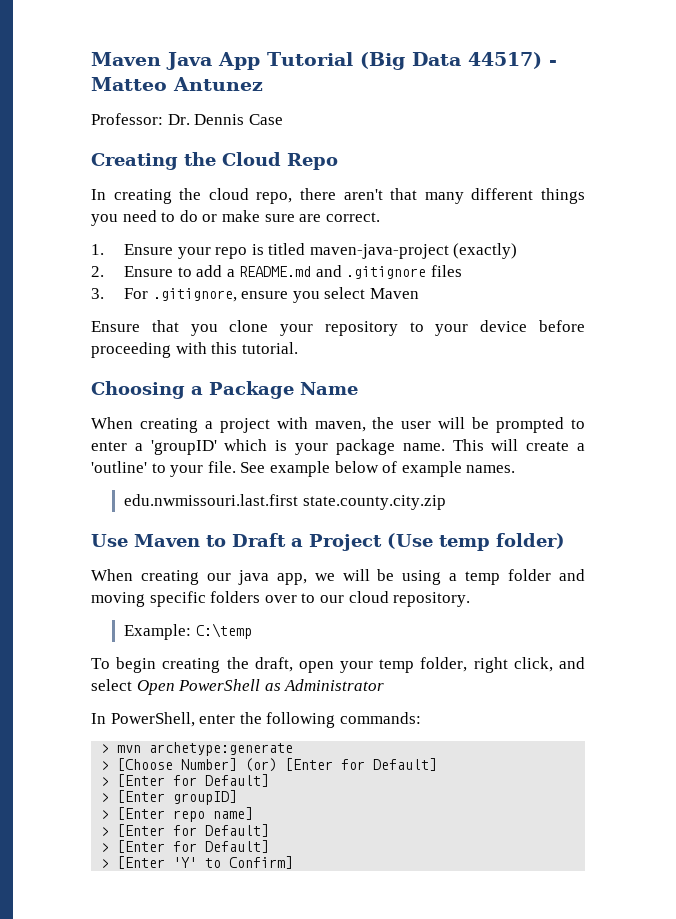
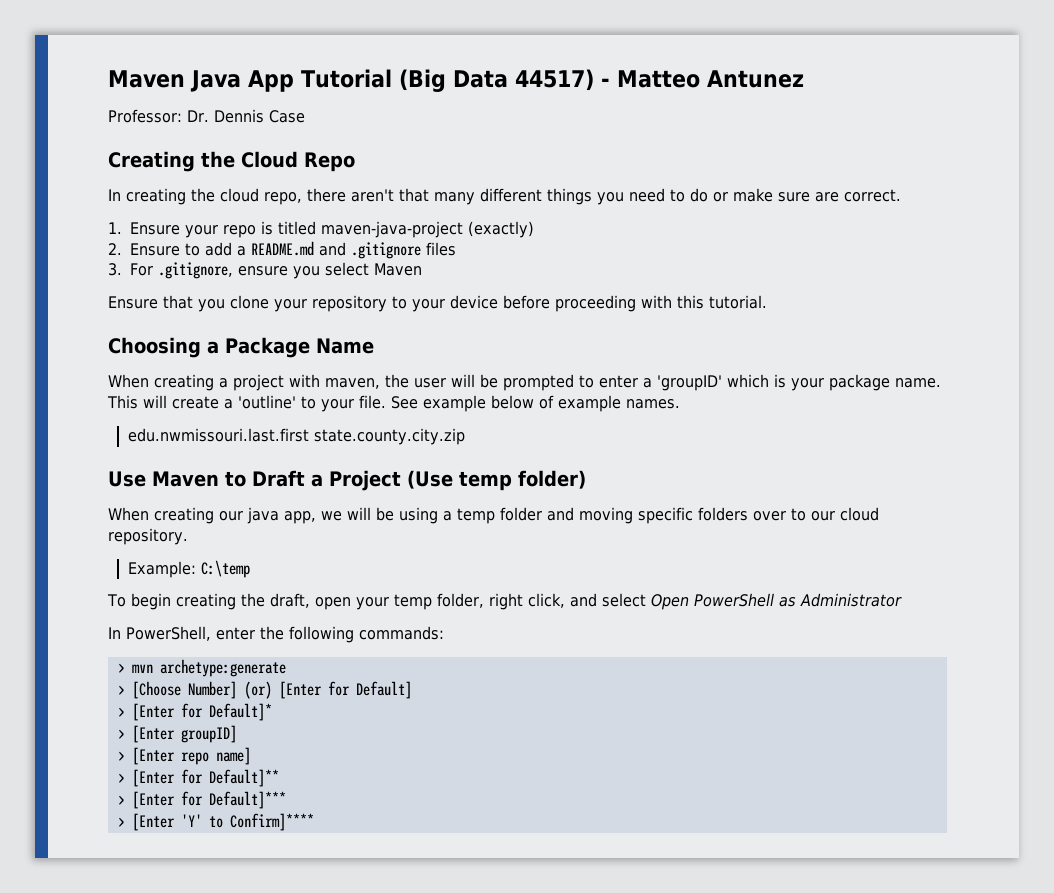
  > [Choose Number] (or) [Enter for Default]
- > [Enter for Default]
+ > [Enter for Default]*
  > [Enter repo name]
- > [Enter for Default]
- > [Enter for Default]
+ > [Enter for Default]**
+ > [Enter for Default]***
- > [Enter 'Y' to Confirm]
+ > [Enter 'Y' to Confirm]****

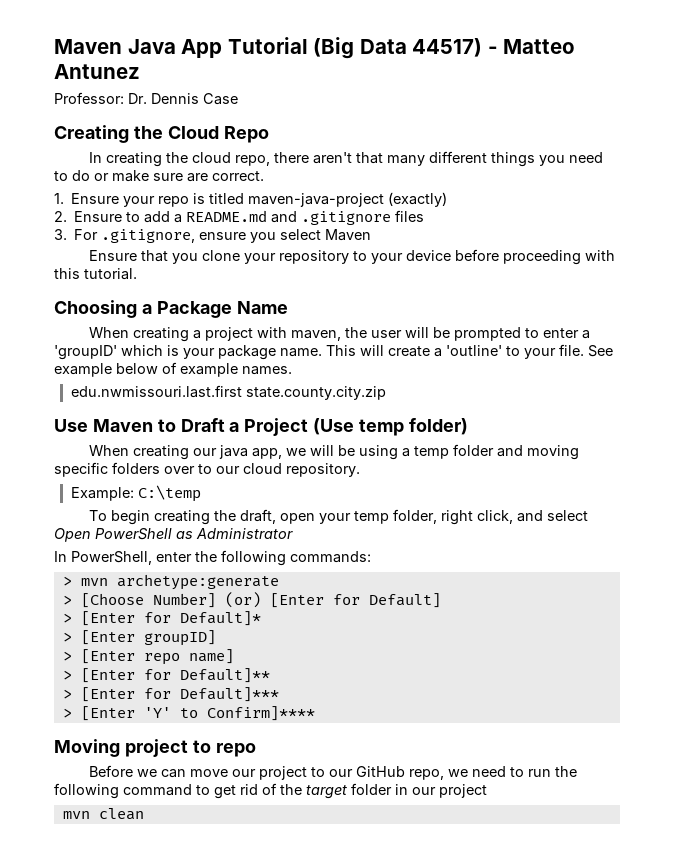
+ Moving project to repo
+ Before we can move our project to our GitHub repo, we need to run the following command to get rid of the target folder in our project
+ mvn clean

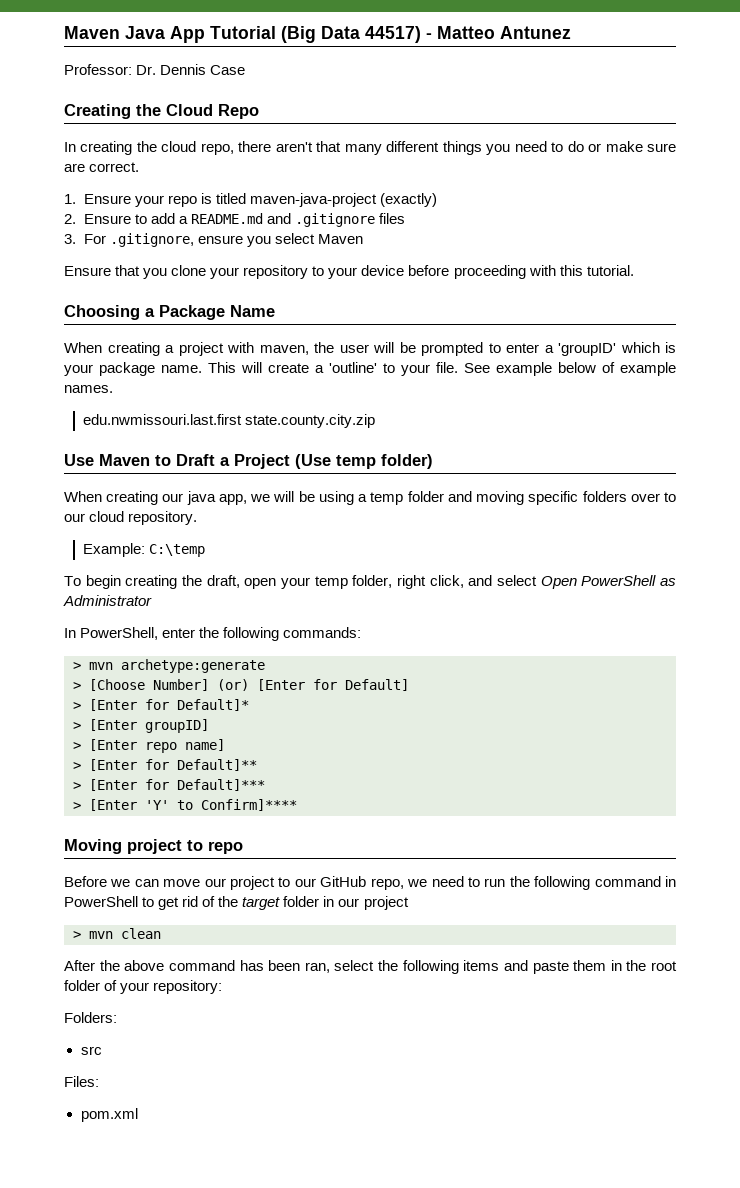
- Before we can move our project to our GitHub repo, we need to run the following command to get rid of the target folder in our project
+ Before we can move our project to our GitHub repo, we need to run the following command in PowerShell to get rid of the target folder in our project
- mvn clean
+ > mvn clean
+ After the above command has been ran, select the following items and paste them in the root folder of your repository:
+ Folders:
+ src
+ Files:
+ pom.xml

